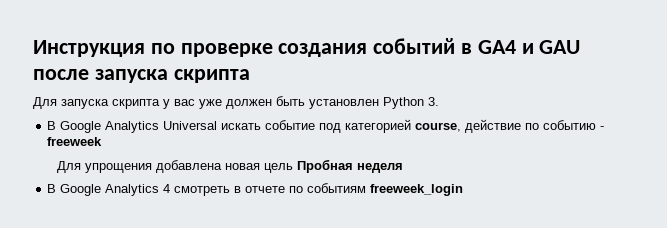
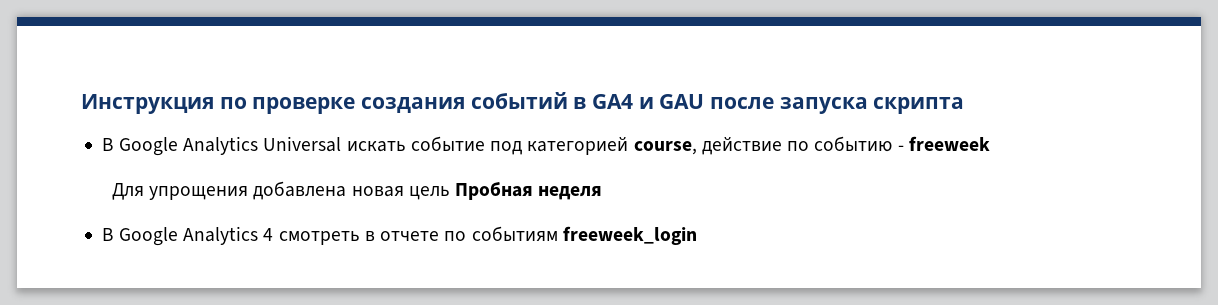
- Для запуска скрипта у вас уже должен быть установлен Python 3.

